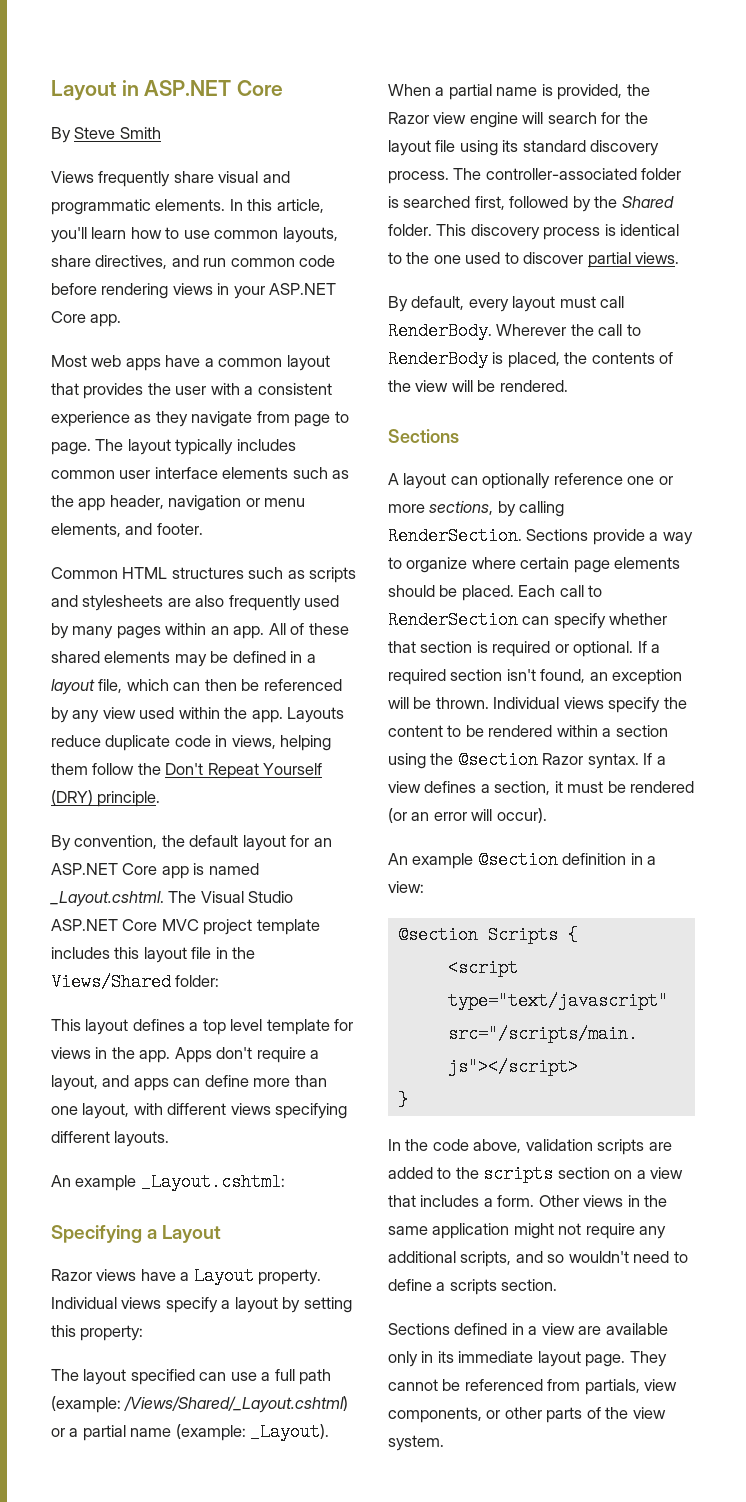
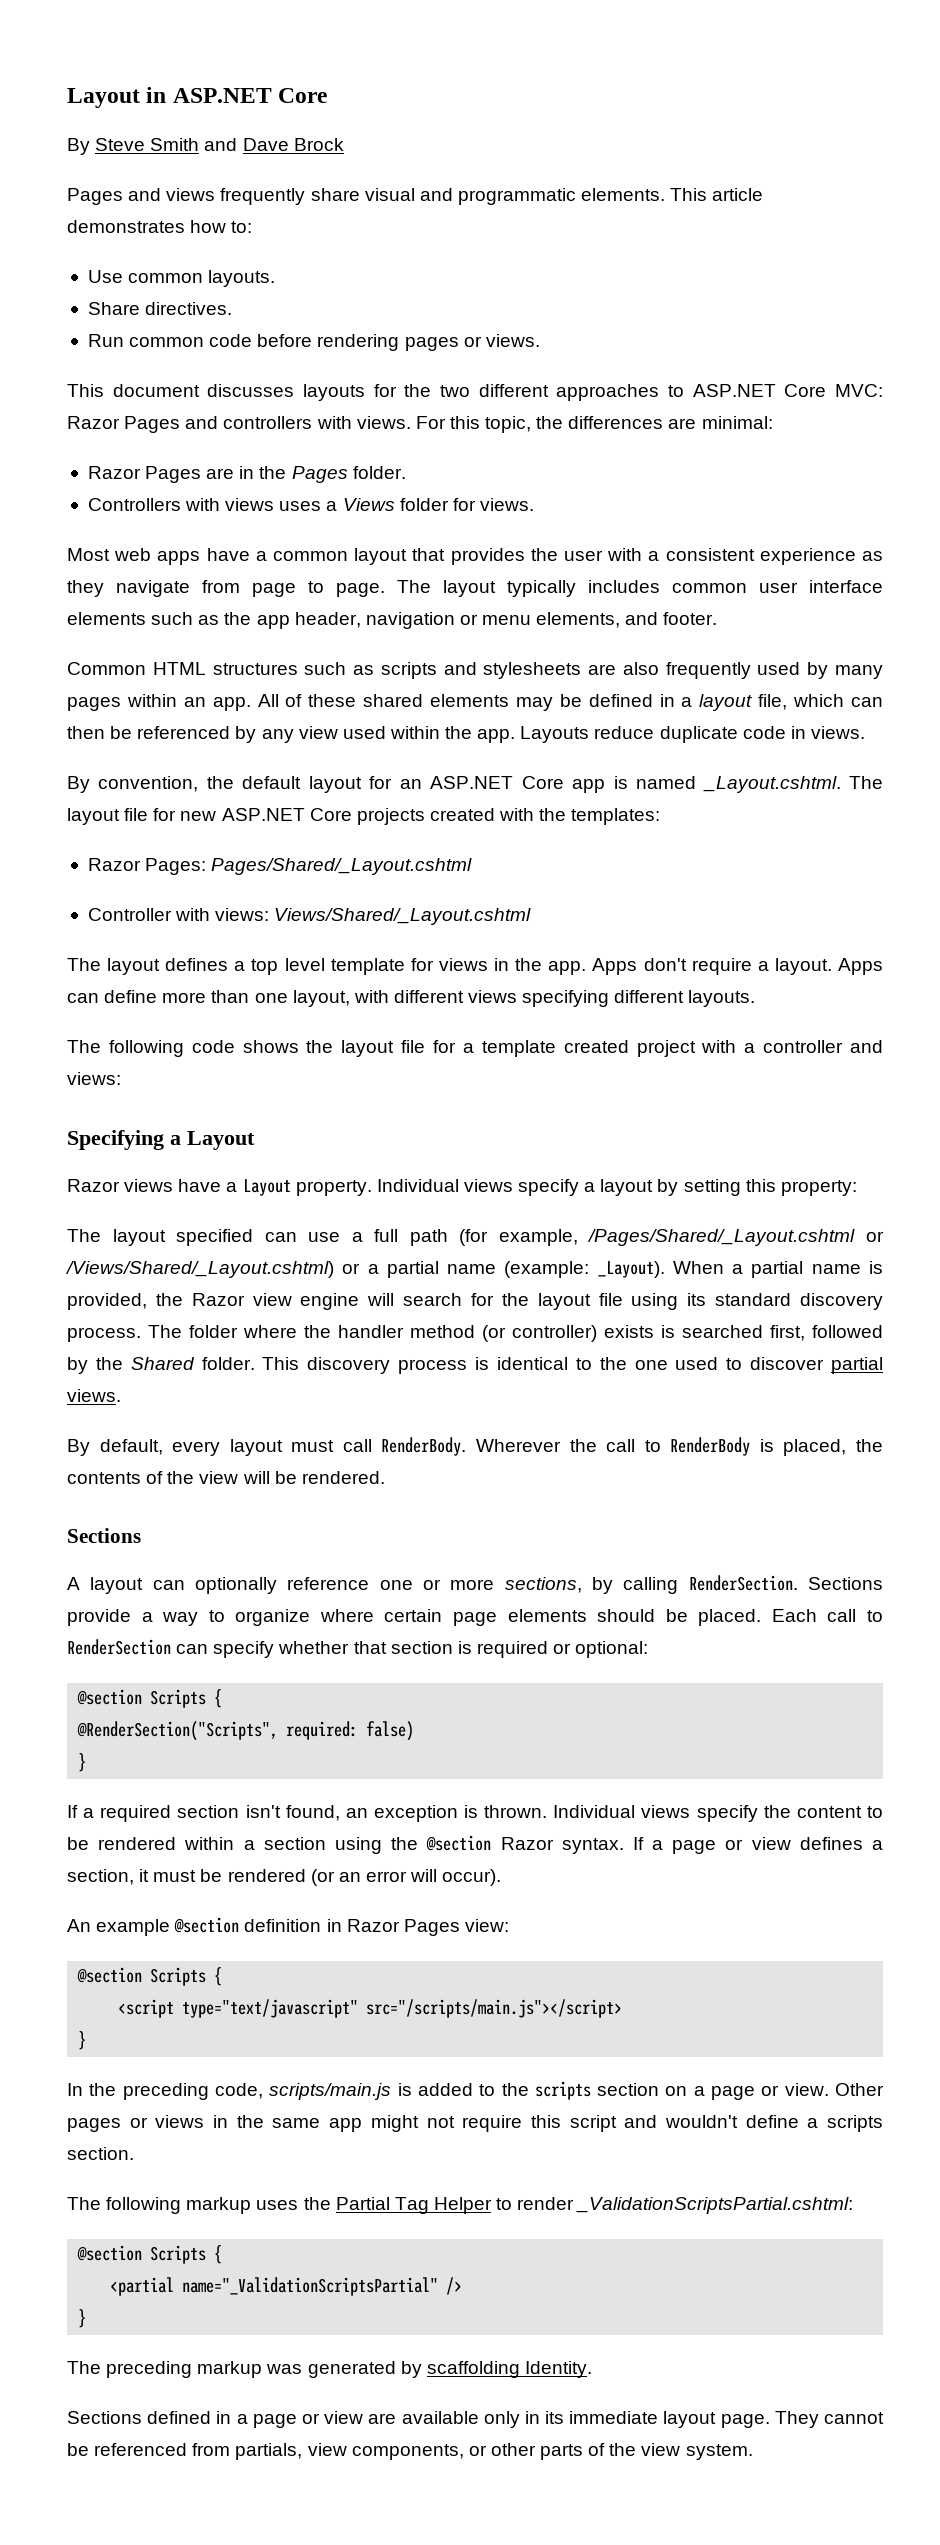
- By Steve Smith
- Views frequently share visual and programmatic elements.
+ By Steve Smith and Dave Brock
+ Pages and views frequently share visual and programmatic elements.
- In this article, you'll learn how to use common layouts, share directives, and run common code before rendering views in your ASP.NET Core app.
+ This article demonstrates how to:
+ Use common layouts.
+ Share directives.
+ Run common code before rendering pages or views.
+ This document discusses layouts for the two different approaches to ASP.NET Core MVC: Razor Pages and controllers with views. For this topic, the differences are minimal:
+ Razor Pages are in the Pages folder.
+ Controllers with views uses a Views folder for views.
- Layouts reduce duplicate code in views, helping them follow the Don't Repeat Yourself (DRY) principle.
+ Layouts reduce duplicate code in views.
- By convention, the default layout for an ASP.NET Core app is named _Layout.cshtml. The Visual Studio ASP.NET Core MVC project template includes this layout file in the Views/Shared folder:
- This layout defines a top level template for views in the app.
+ By convention, the default layout for an ASP.NET Core app is named _Layout.cshtml. The layout file for new ASP.NET Core projects created with the templates:
+ Razor Pages: Pages/Shared/_Layout.cshtml
+ Controller with views: Views/Shared/_Layout.cshtml
+ The layout defines a top level template for views in the app.
- Apps don't require a layout, and apps can define more than one layout, with different views specifying different layouts.
+ Apps don't require a layout. Apps can define more than one layout, with different views specifying different layouts.
- An example _Layout.cshtml:
+ The following code shows the layout file for a template created project with a controller and views:
- The layout specified can use a full path (example: /Views/Shared/_Layout.cshtml) or a partial name (example: _Layout).
+ The layout specified can use a full path (for example, /Pages/Shared/_Layout.cshtml or /Views/Shared/_Layout.cshtml) or a partial name (example: _Layout).
- The controller-associated folder is searched first, followed by the Shared folder.
+ The folder where the handler method (or controller) exists is searched first, followed by the Shared folder.
- Each call to RenderSection can specify whether that section is required or optional. If a required section isn't found, an exception will be thrown.
+ Each call to RenderSection can specify whether that section is required or optional:
+ @section Scripts {
+ @RenderSection("Scripts", required: false)
+ }
+ If a required section isn't found, an exception is thrown.
- If a view defines a section, it must be rendered (or an error will occur).
+ If a page or view defines a section, it must be rendered (or an error will occur).
- An example @section definition in a view:
+ An example @section definition in Razor Pages view:
- In the code above, validation scripts are added to the scripts section on a view that includes a form. Other views in the same application might not require any additional scripts, and so wouldn't need to define a scripts section.
+ In the preceding code, scripts/main.js is added to the scripts section on a page or view. Other pages or views in the same app might not require this script and wouldn't define a scripts section.
+ The following markup uses the Partial Tag Helper to render _ValidationScriptsPartial.cshtml:
+ @section Scripts {
+ <partial name="_ValidationScriptsPartial" />
+ }
+ The preceding markup was generated by scaffolding Identity.
- Sections defined in a view are available only in its immediate layout page.
+ Sections defined in a page or view are available only in its immediate layout page.

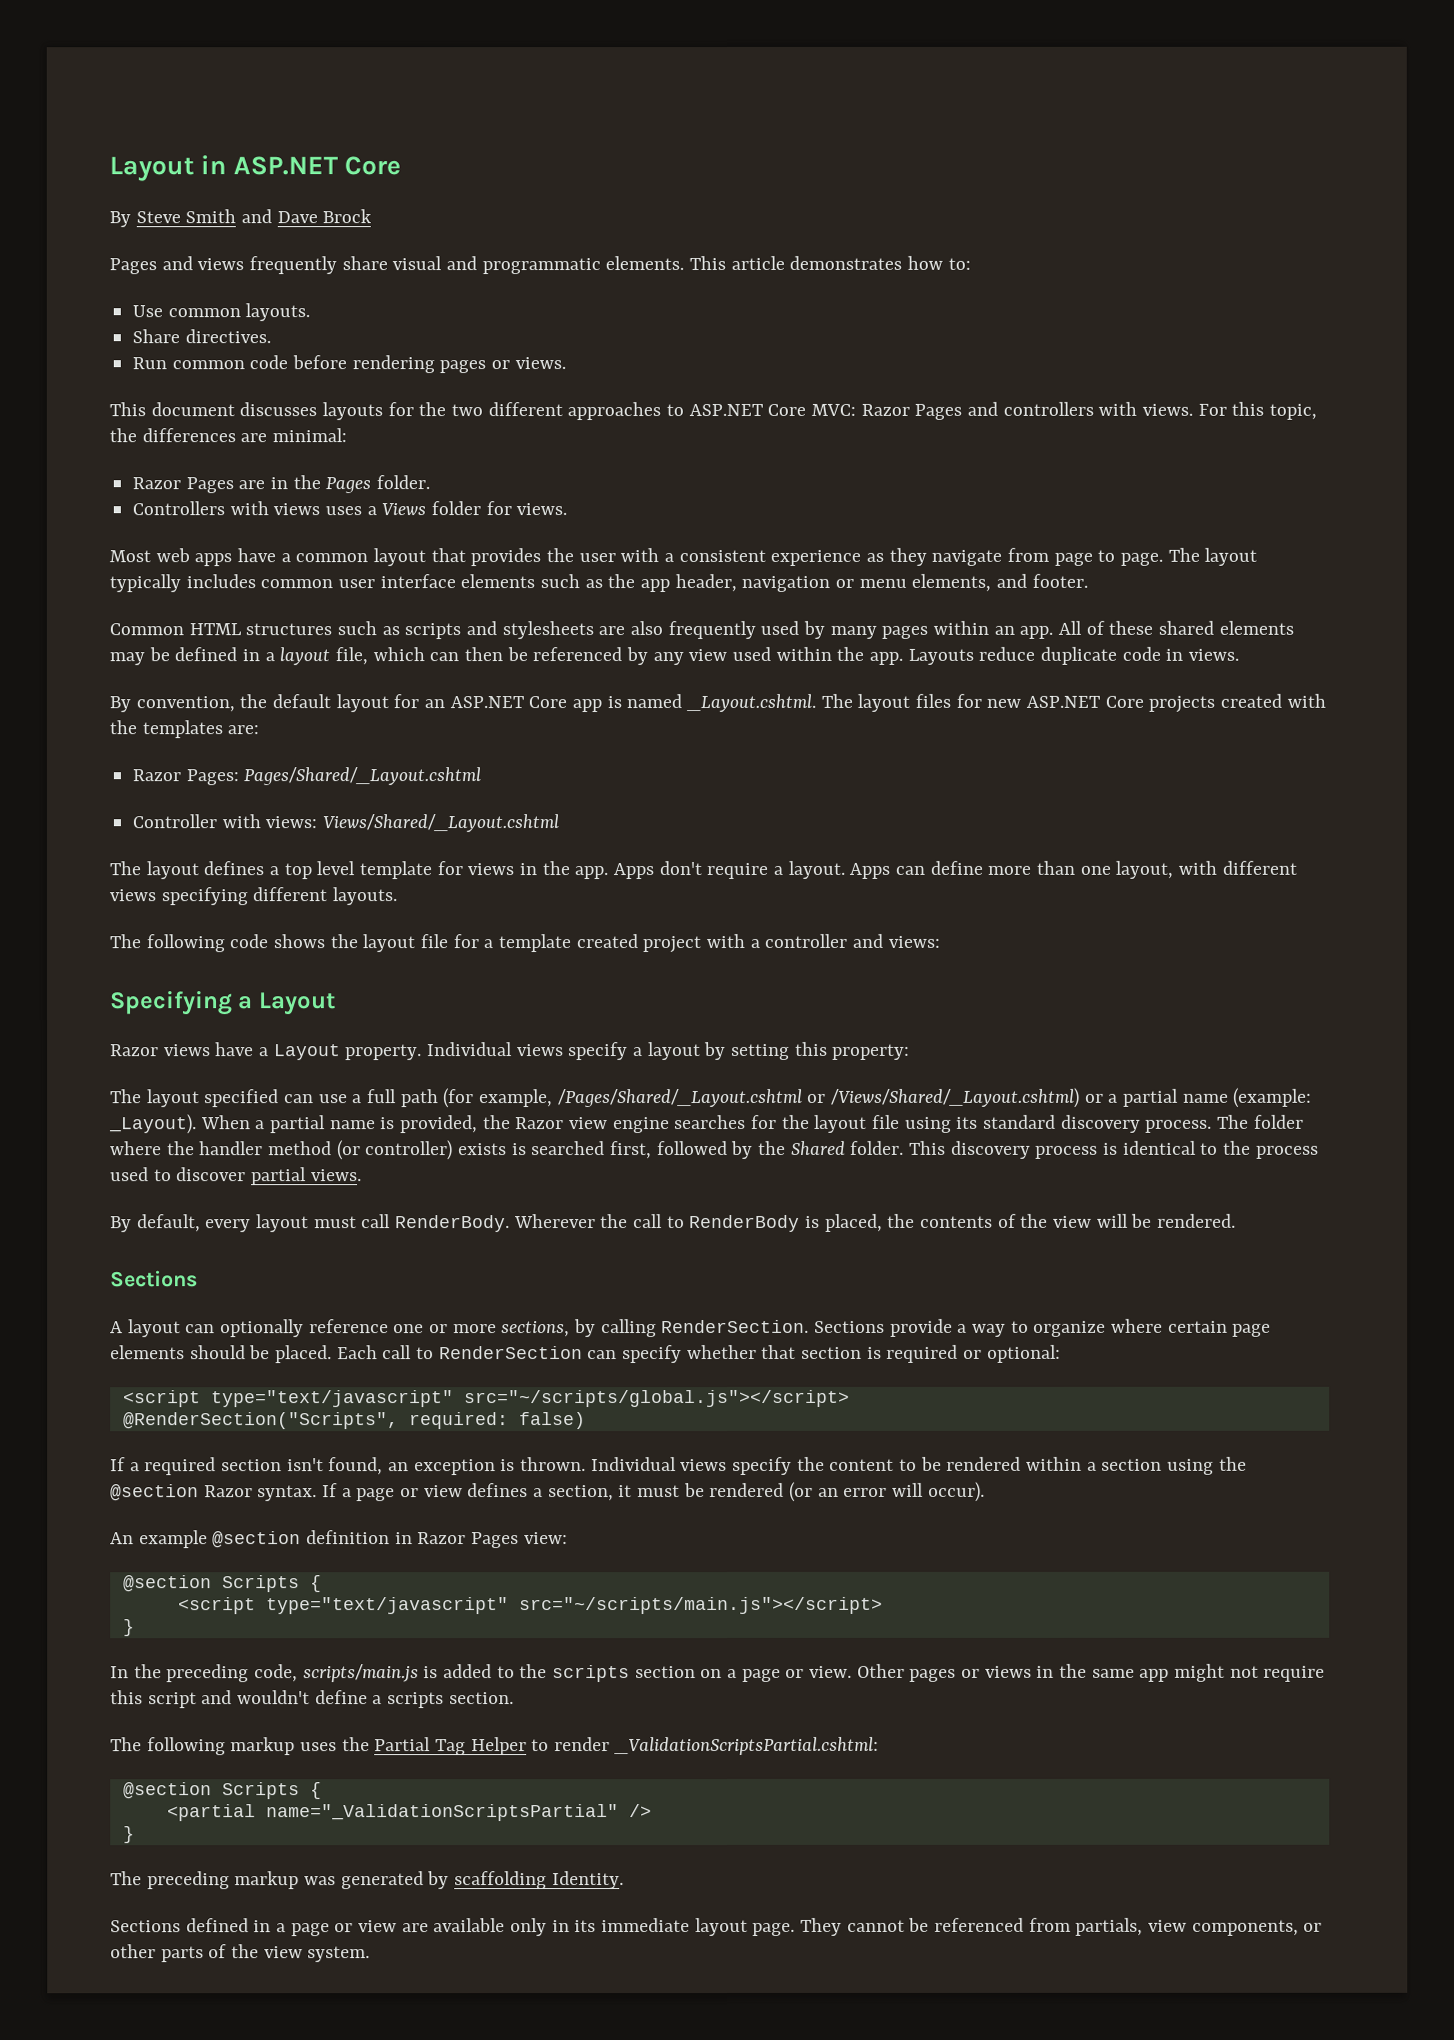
- By convention, the default layout for an ASP.NET Core app is named _Layout.cshtml. The layout file for new ASP.NET Core projects created with the templates:
+ By convention, the default layout for an ASP.NET Core app is named _Layout.cshtml. The layout files for new ASP.NET Core projects created with the templates are:
- When a partial name is provided, the Razor view engine will search for the layout file using its standard discovery process.
+ When a partial name is provided, the Razor view engine searches for the layout file using its standard discovery process.
- This discovery process is identical to the one used to discover partial views.
+ This discovery process is identical to the process used to discover partial views.
  Each call to RenderSection can specify whether that section is required or optional:
- @section Scripts {
+ <script type="text/javascript" src="~/scripts/global.js"></script>
  @RenderSection("Scripts", required: false)
- }
- <script type="text/javascript" src="/scripts/main.js"></script>
+ <script type="text/javascript" src="~/scripts/main.js"></script>

